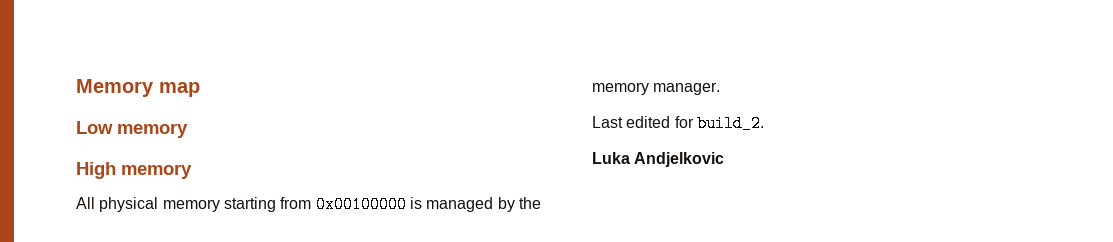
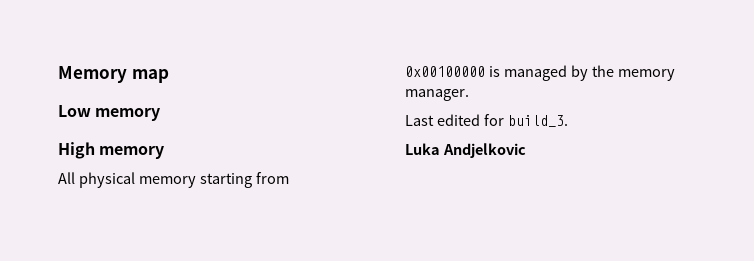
- Last edited for build_2.
+ Last edited for build_3.

